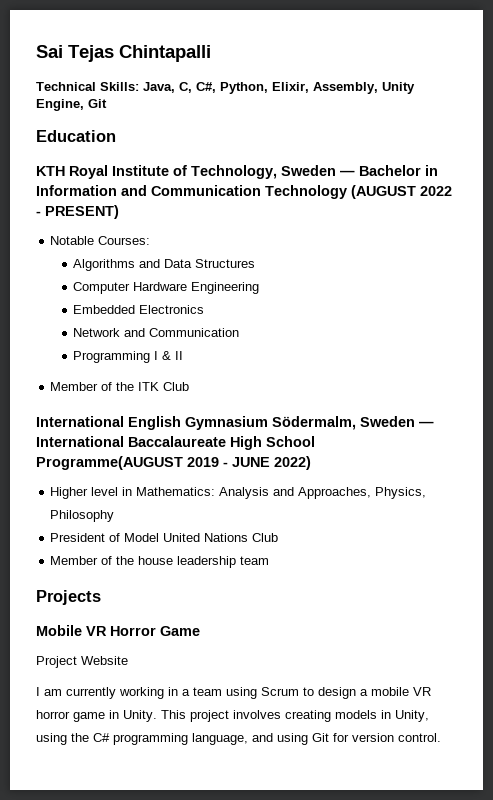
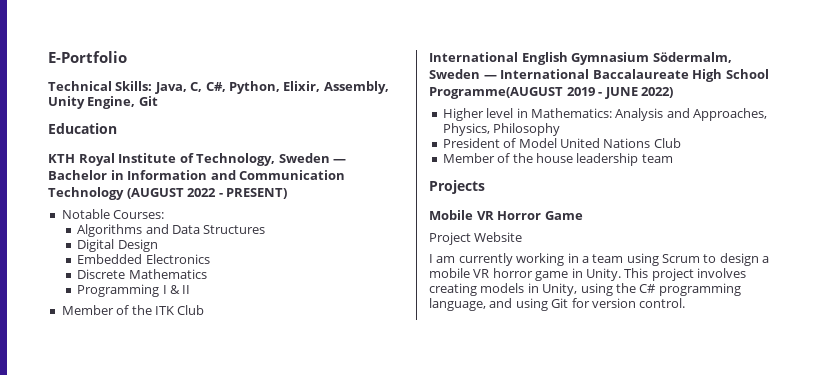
- Sai Tejas Chintapalli
+ E-Portfolio
- Computer Hardware Engineering
+ Digital Design
- Network and Communication
+ Discrete Mathematics

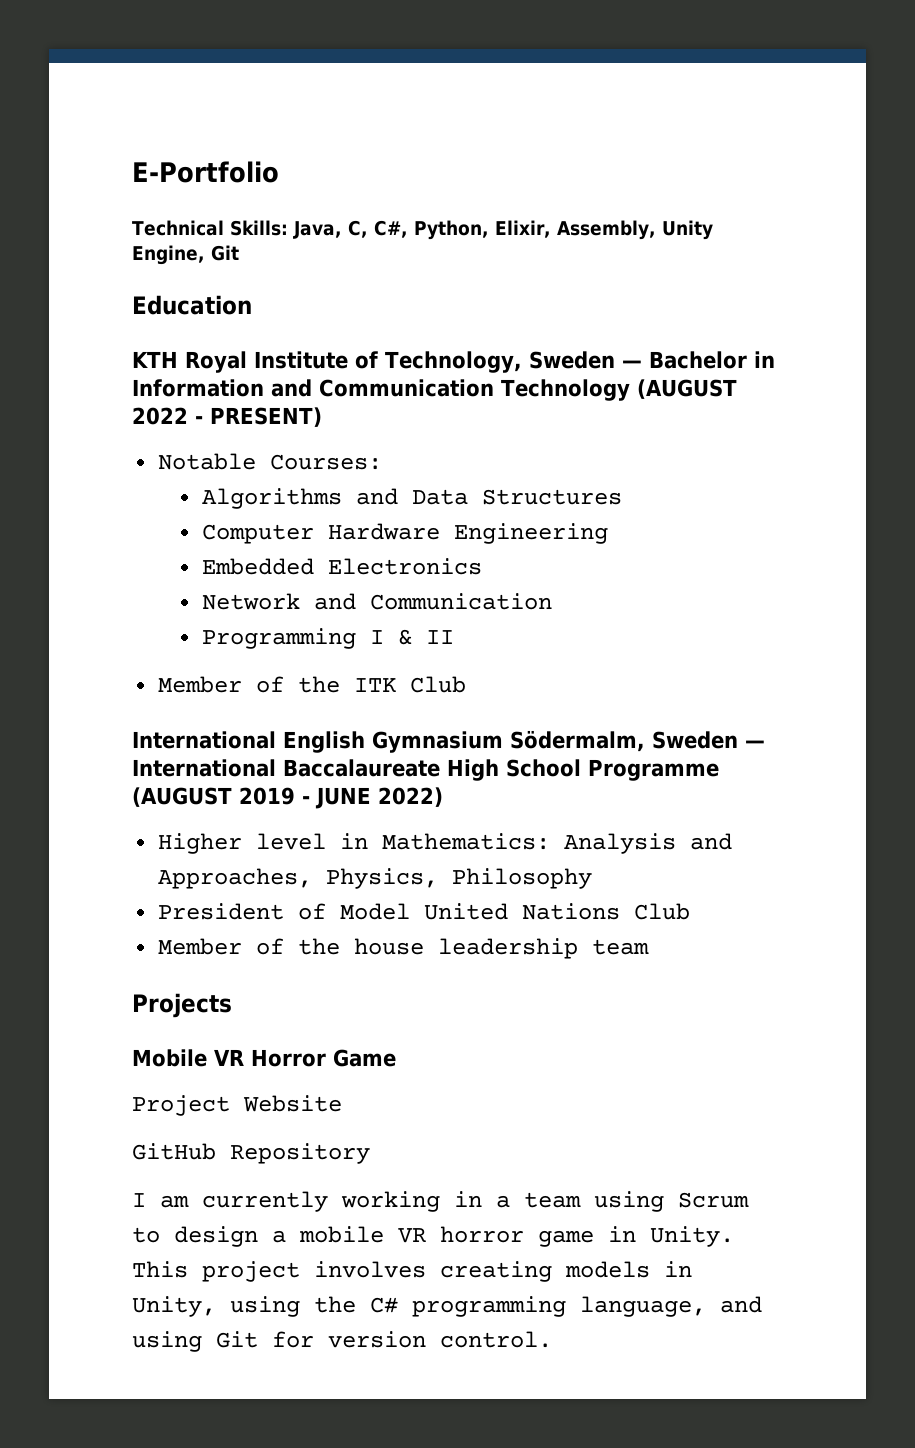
- Digital Design
+ Computer Hardware Engineering
- Discrete Mathematics
+ Network and Communication
- International English Gymnasium Södermalm, Sweden — International Baccalaureate High School Programme(AUGUST 2019 - JUNE 2022)
+ International English Gymnasium Södermalm, Sweden — International Baccalaureate High School Programme (AUGUST 2019 - JUNE 2022)
+ GitHub Repository

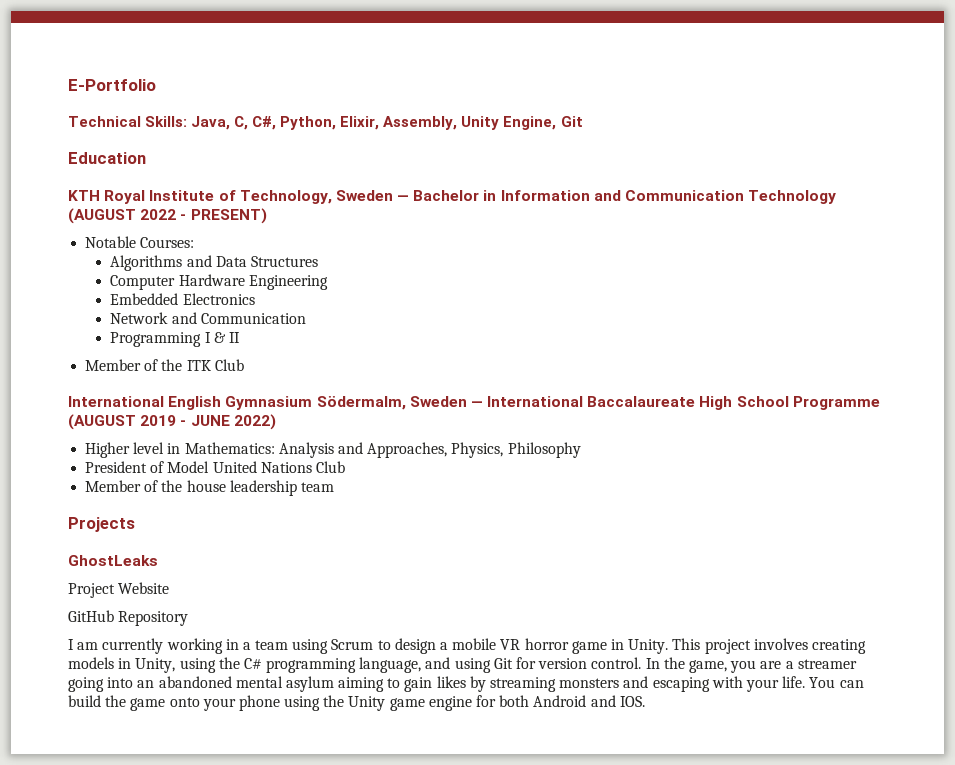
- Mobile VR Horror Game
+ GhostLeaks
+ In the game, you are a streamer going into an abandoned mental asylum aiming to gain likes by streaming monsters and escaping with your life. You can build the game onto your phone using the Unity game engine for both Android and IOS.

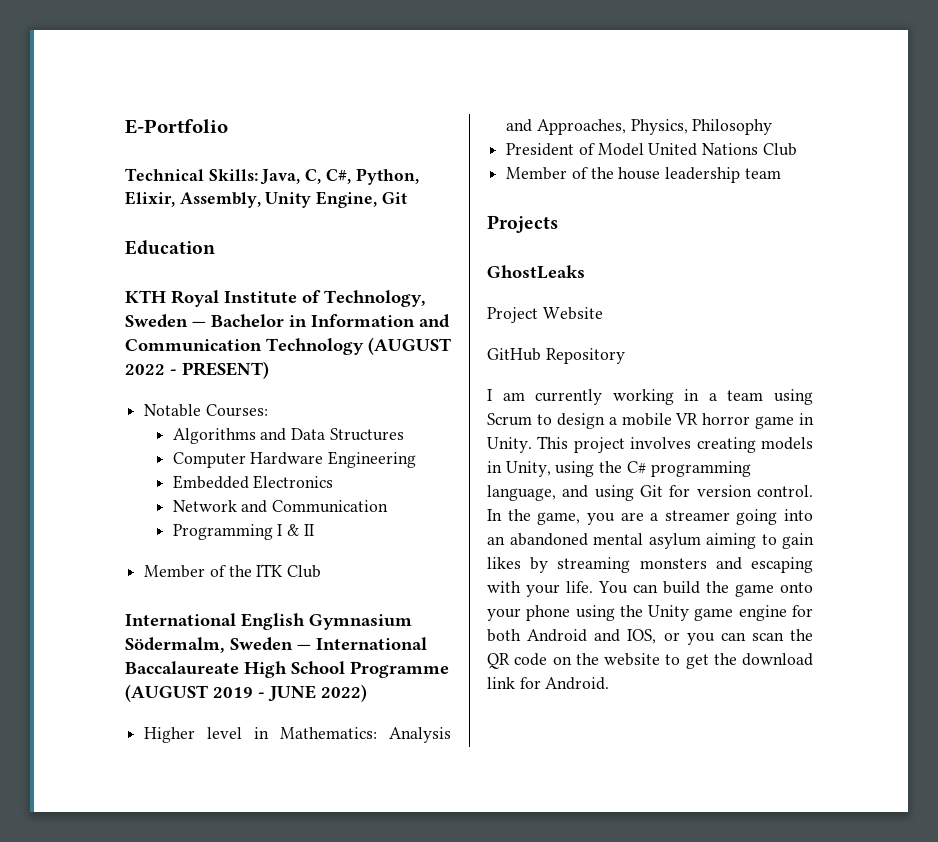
- You can build the game onto your phone using the Unity game engine for both Android and IOS.
+ You can build the game onto your phone using the Unity game engine for both Android and IOS, or you can scan the QR code on the website to get the download link for Android.

